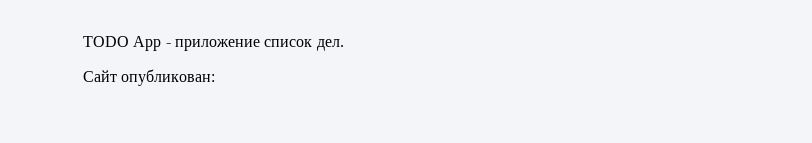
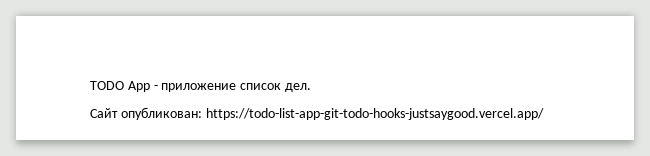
- Сайт опубликован:
+ Сайт опубликован: https://todo-list-app-git-todo-hooks-justsaygood.vercel.app/

